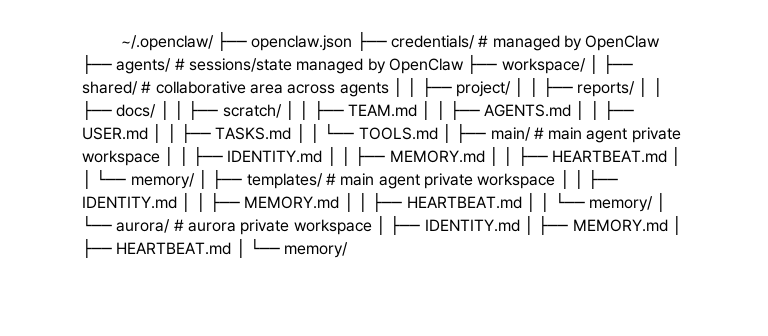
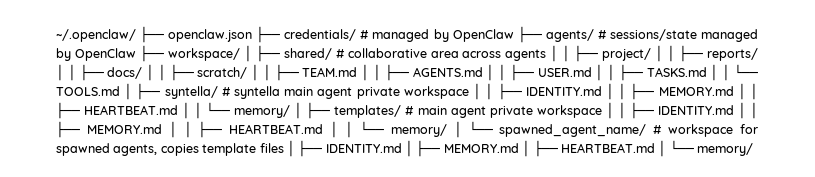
- ~/.openclaw/ ├── openclaw.json ├── credentials/ # managed by OpenClaw ├── agents/ # sessions/state managed by OpenClaw ├── workspace/ │ ├── shared/ # collaborative area across agents │ │ ├── project/ │ │ ├── reports/ │ │ ├── docs/ │ │ ├── scratch/ │ │ ├── TEAM.md │ │ ├── AGENTS.md │ │ ├── USER.md │ │ ├── TASKS.md │ │ └── TOOLS.md │ ├── main/ # main agent private workspace │ │ ├── IDENTITY.md │ │ ├── MEMORY.md │ │ ├── HEARTBEAT.md │ │ └── memory/ │ ├── templates/ # main agent private workspace │ │ ├── IDENTITY.md │ │ ├── MEMORY.md │ │ ├── HEARTBEAT.md │ │ └── memory/ │ └── aurora/ # aurora private workspace │ ├── IDENTITY.md │ ├── MEMORY.md │ ├── HEARTBEAT.md │ └── memory/
+ ~/.openclaw/ ├── openclaw.json ├── credentials/ # managed by OpenClaw ├── agents/ # sessions/state managed by OpenClaw ├── workspace/ │ ├── shared/ # collaborative area across agents │ │ ├── project/ │ │ ├── reports/ │ │ ├── docs/ │ │ ├── scratch/ │ │ ├── TEAM.md │ │ ├── AGENTS.md │ │ ├── USER.md │ │ ├── TASKS.md │ │ └── TOOLS.md │ ├── syntella/ # syntella main agent private workspace │ │ ├── IDENTITY.md │ │ ├── MEMORY.md │ │ ├── HEARTBEAT.md │ │ └── memory/ │ ├── templates/ # main agent private workspace │ │ ├── IDENTITY.md │ │ ├── MEMORY.md │ │ ├── HEARTBEAT.md │ │ └── memory/ │ └── spawned_agent_name/ # workspace for spawned agents, copies template files │ ├── IDENTITY.md │ ├── MEMORY.md │ ├── HEARTBEAT.md │ └── memory/

